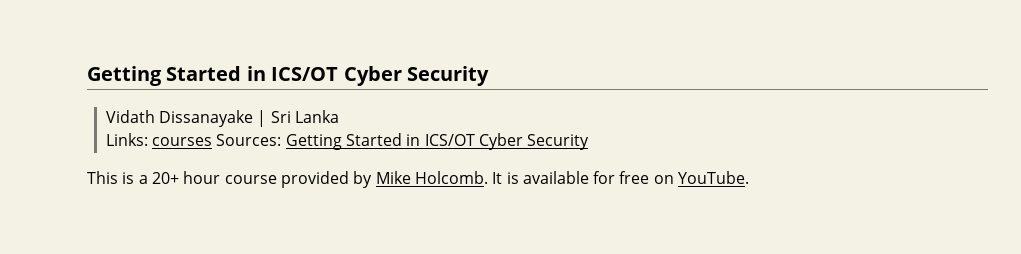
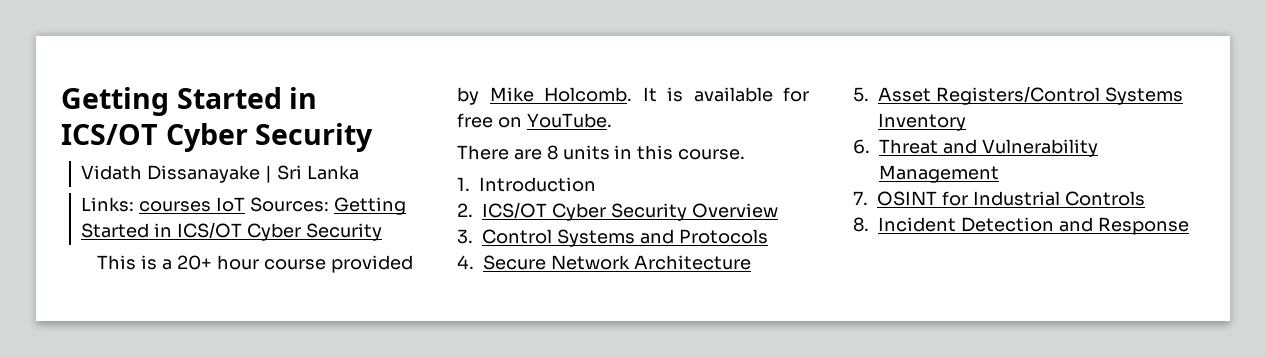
- Links: courses Sources: Getting Started in ICS/OT Cyber Security
+ Links: courses IoT Sources: Getting Started in ICS/OT Cyber Security
+ There are 8 units in this course.
+ 1. Introduction
+ 2. ICS/OT Cyber Security Overview
+ 3. Control Systems and Protocols
+ 4. Secure Network Architecture
+ 5. Asset Registers/Control Systems Inventory
+ 6. Threat and Vulnerability Management
+ 7. OSINT for Industrial Controls
+ 8. Incident Detection and Response

